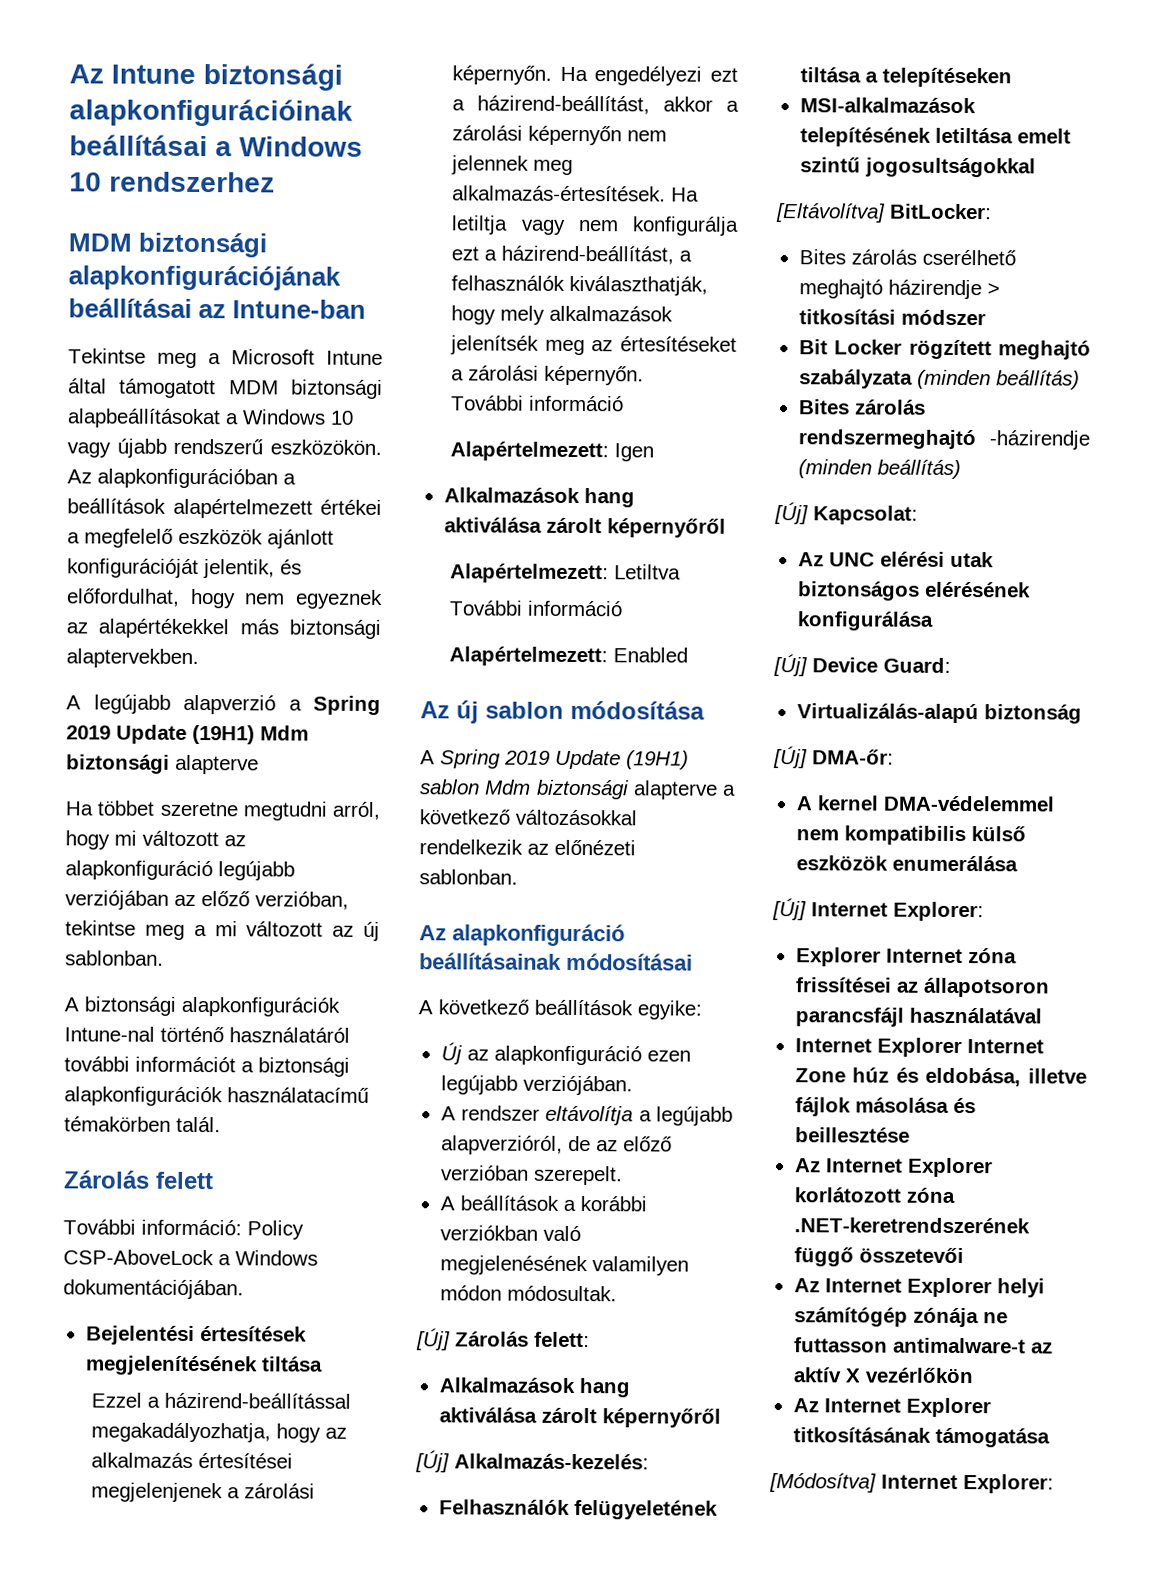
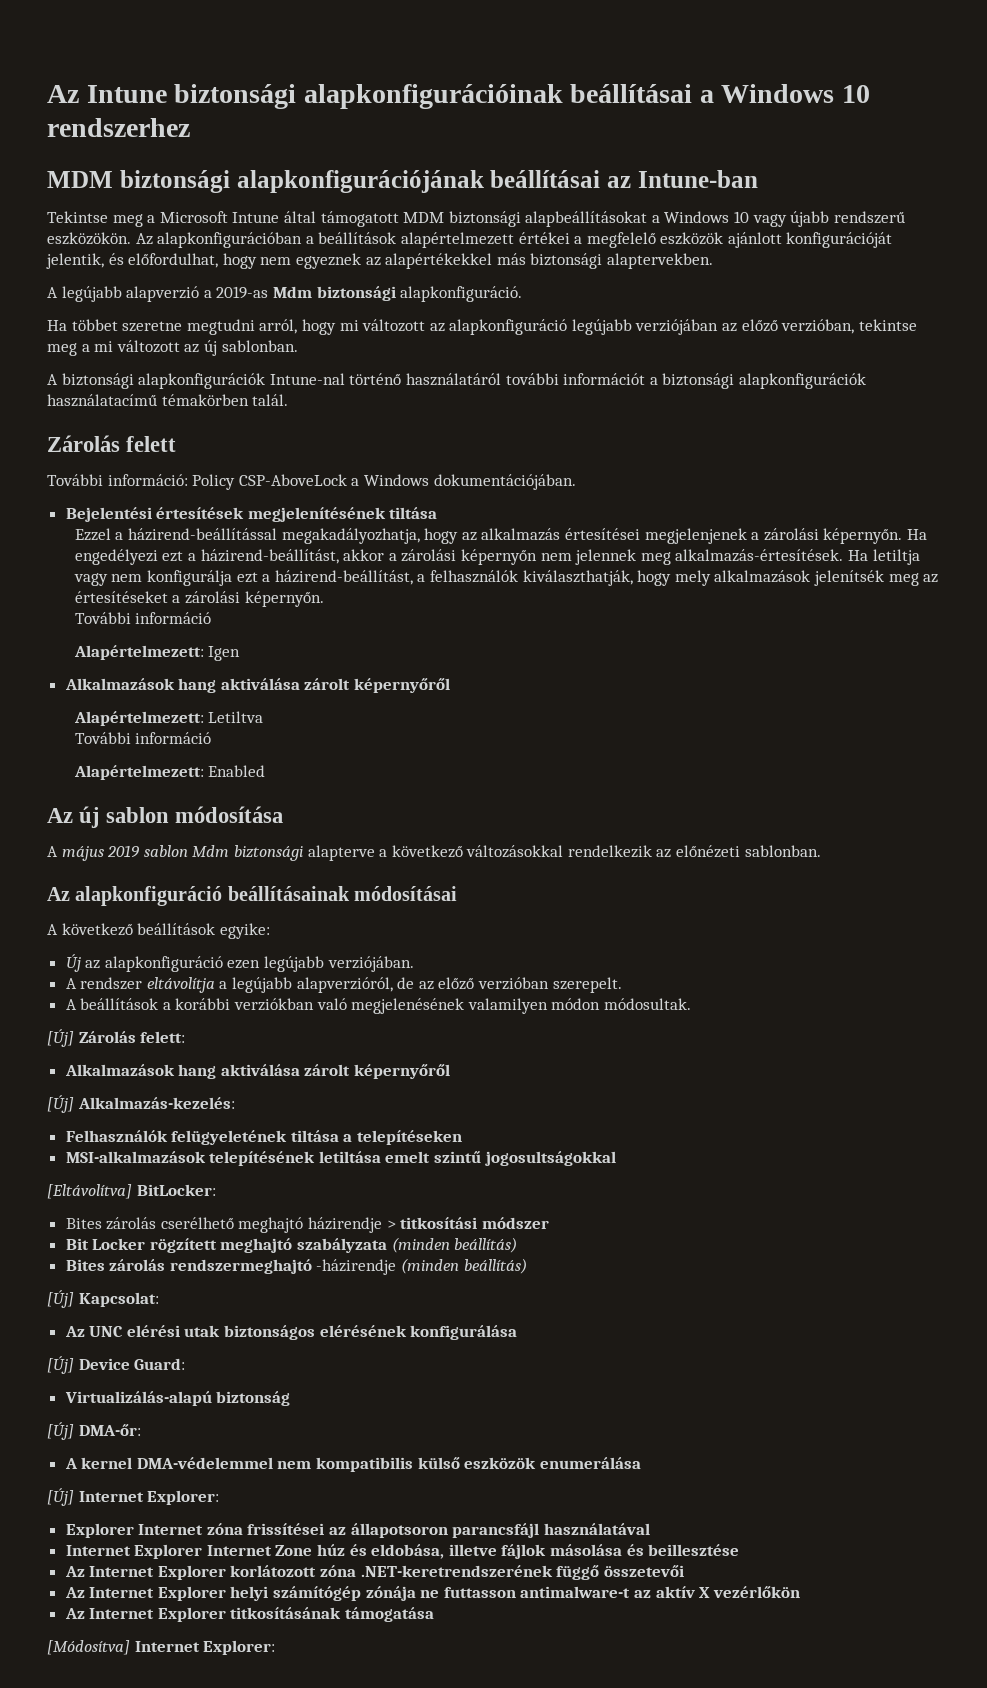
- A legújabb alapverzió a Spring 2019 Update (19H1) Mdm biztonsági alapterve
+ A legújabb alapverzió a 2019-as Mdm biztonsági alapkonfiguráció.
- A Spring 2019 Update (19H1) sablon Mdm biztonsági alapterve a következő változásokkal rendelkezik az előnézeti sablonban.
+ A május 2019 sablon Mdm biztonsági alapterve a következő változásokkal rendelkezik az előnézeti sablonban.

